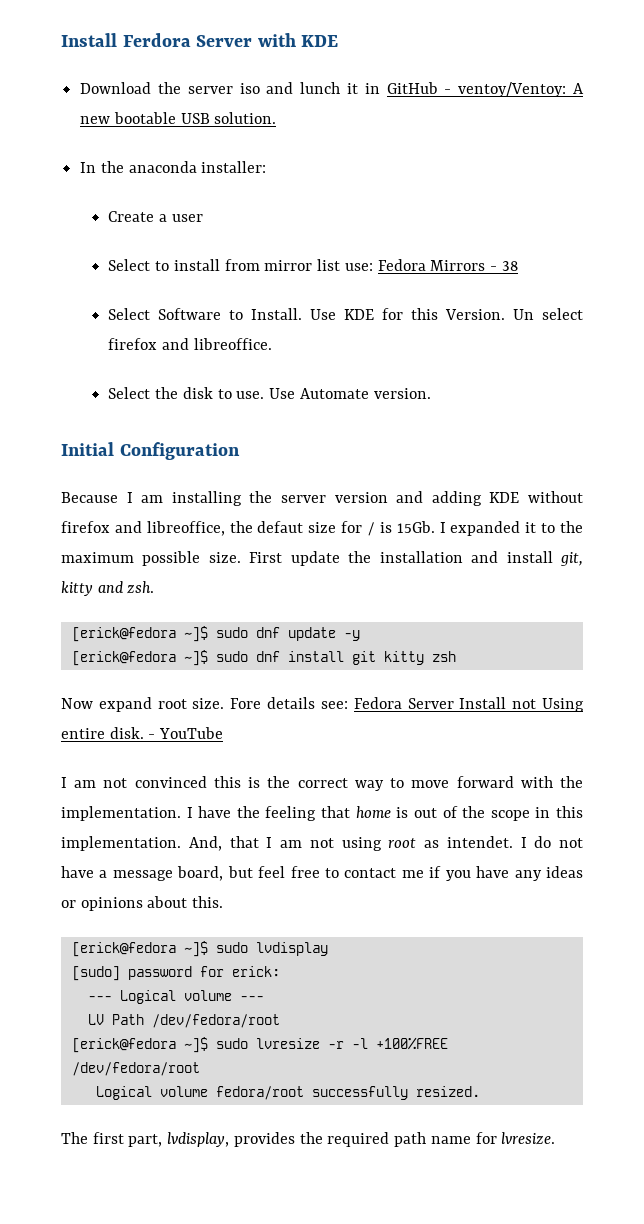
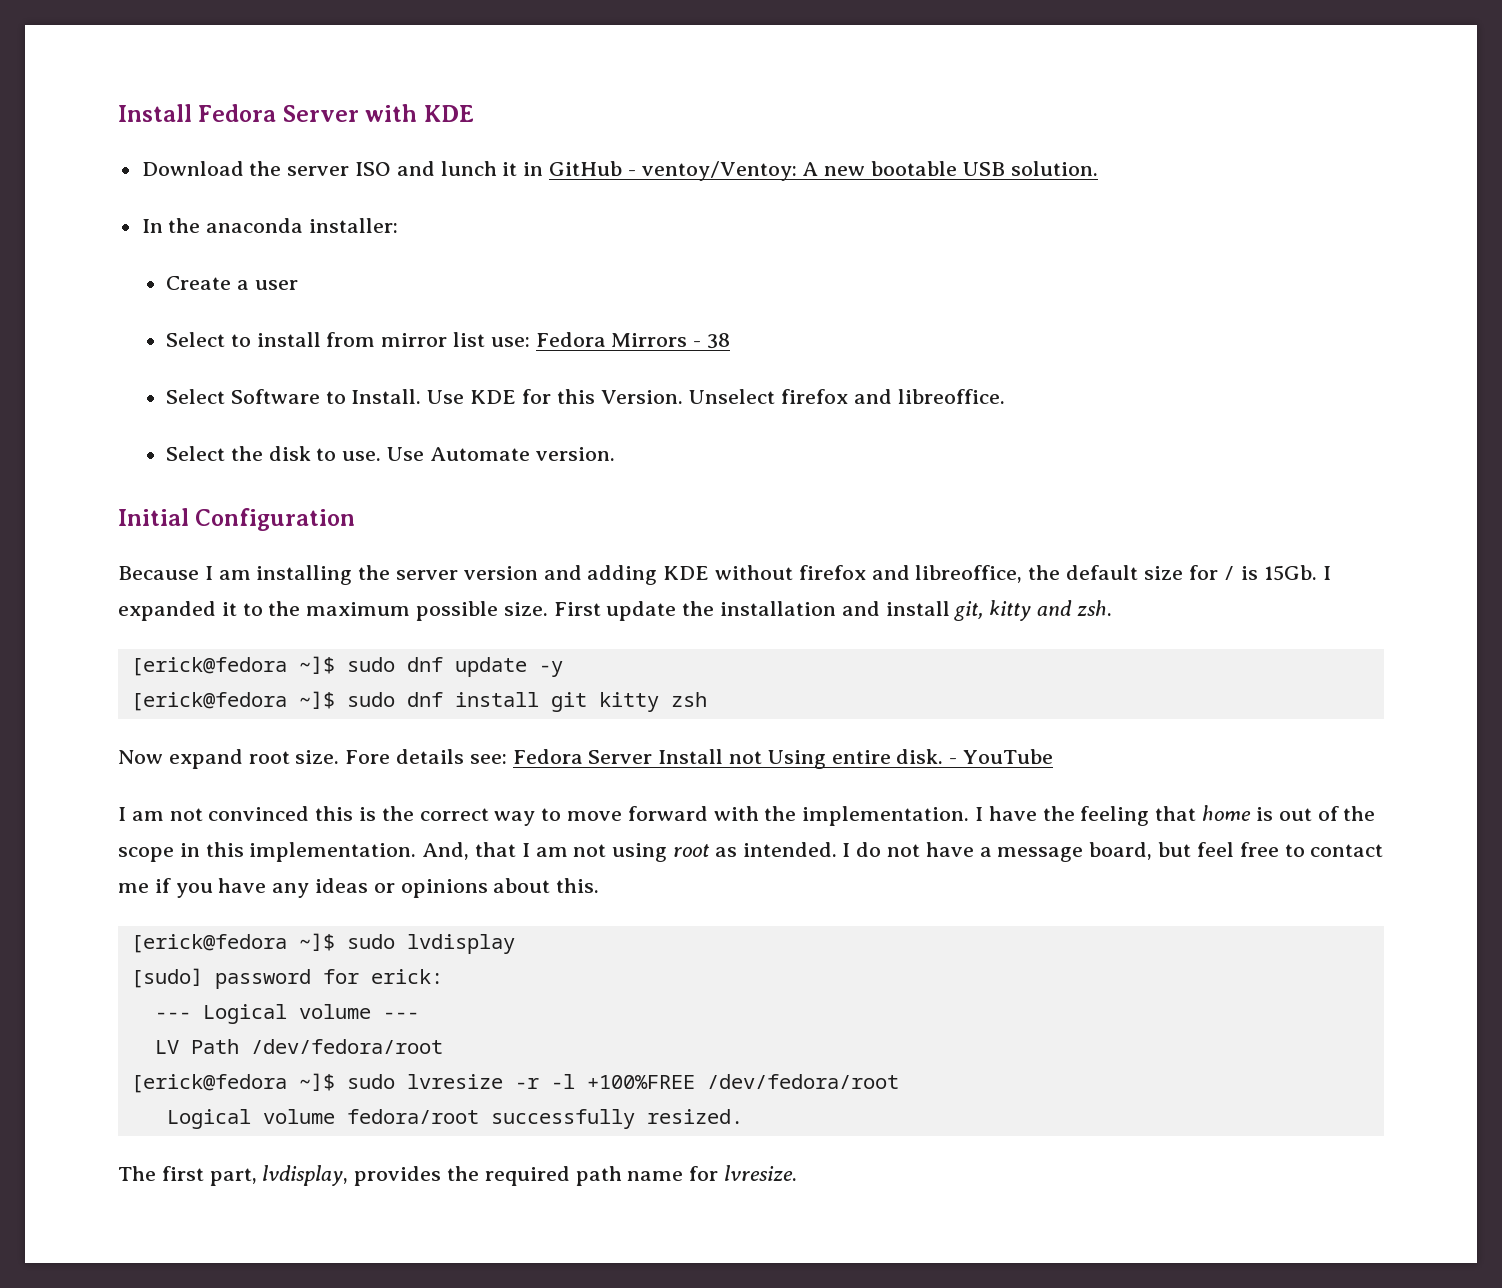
- Install Ferdora Server with KDE
+ Install Fedora Server with KDE
- Download the server iso and lunch it in GitHub - ventoy/Ventoy: A new bootable USB solution.
+ Download the server ISO and lunch it in GitHub - ventoy/Ventoy: A new bootable USB solution.
- Un select firefox and libreoffice.
+ Unselect firefox and libreoffice.
- Because I am installing the server version and adding KDE without firefox and libreoffice, the defaut size for / is 15Gb.
+ Because I am installing the server version and adding KDE without firefox and libreoffice, the default size for / is 15Gb.
- And, that I am not using root as intendet.
+ And, that I am not using root as intended.

